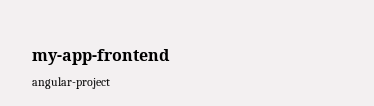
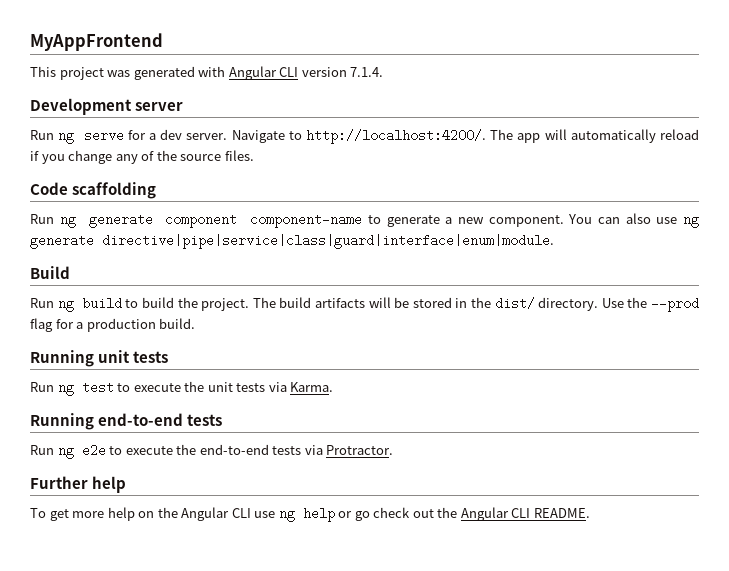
- my-app-frontend
- angular-project
+ MyAppFrontend
+ This project was generated with Angular CLI version 7.1.4.
+ Development server
+ Run ng serve for a dev server. Navigate to http://localhost:4200/. The app will automatically reload if you change any of the source files.
+ Code scaffolding
+ Run ng generate component component-name to generate a new component. You can also use ng generate directive|pipe|service|class|guard|interface|enum|module.
+ Build
+ Run ng build to build the project. The build artifacts will be stored in the dist/ directory. Use the --prod flag for a production build.
+ Running unit tests
+ Run ng test to execute the unit tests via Karma.
+ Running end-to-end tests
+ Run ng e2e to execute the end-to-end tests via Protractor.
+ Further help
+ To get more help on the Angular CLI use ng help or go check out the Angular CLI README.

